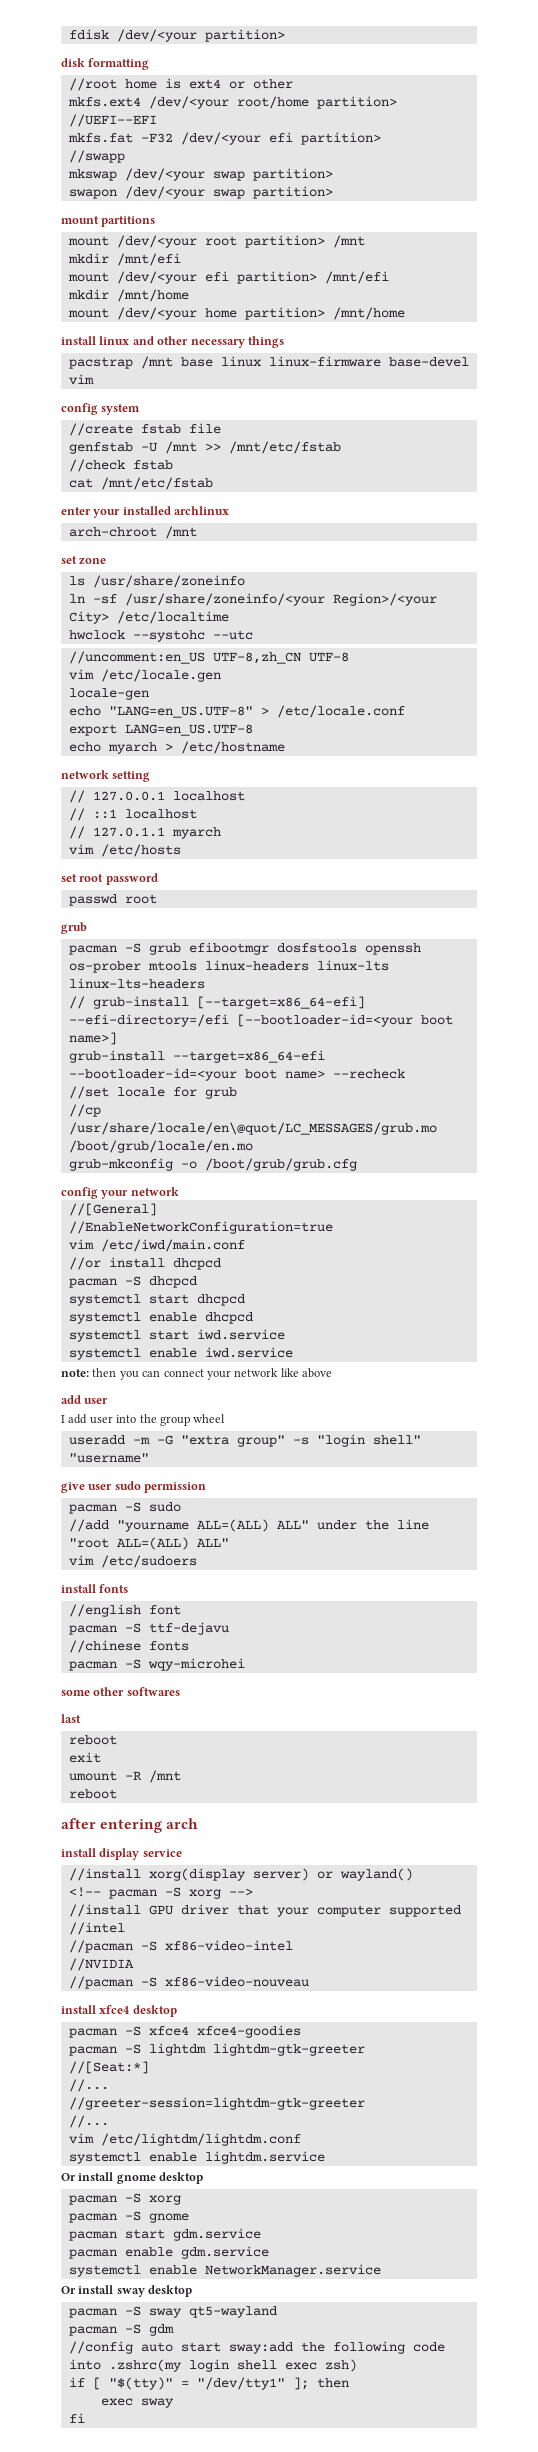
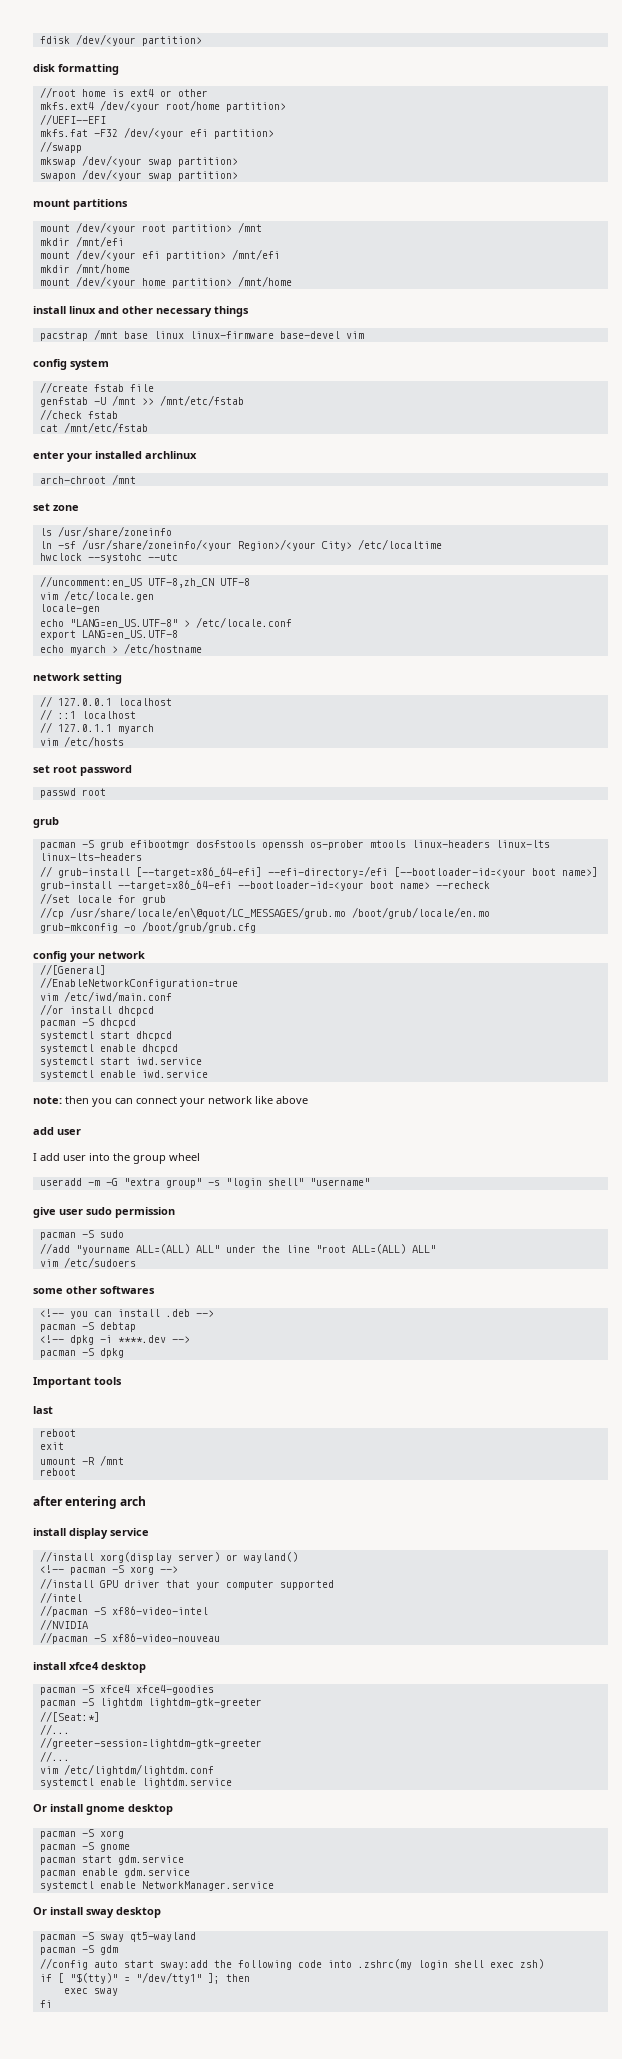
- install fonts
- //english font
- pacman -S ttf-dejavu
- //chinese fonts
- pacman -S wqy-microhei
  some other softwares
+ <!-- you can install .deb -->
+ pacman -S debtap
+ <!-- dpkg -i ****.dev -->
+ pacman -S dpkg
+ Important tools

